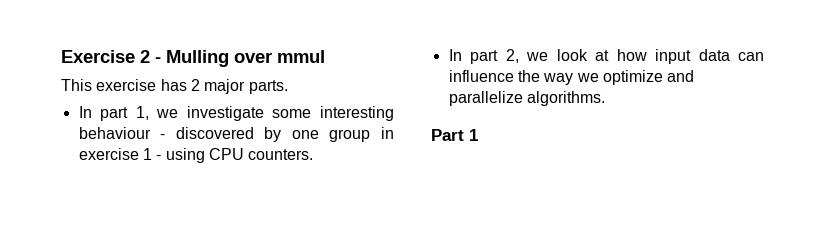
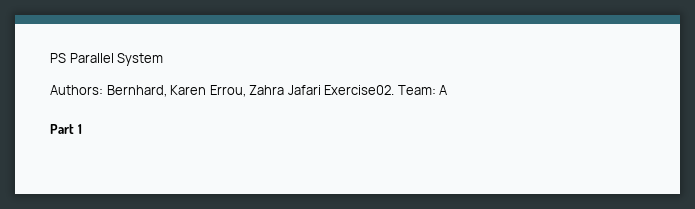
- Exercise 2 - Mulling over mmul
- This exercise has 2 major parts.
- In part 1, we investigate some interesting behaviour - discovered by one group in exercise 1 - using CPU counters.
- In part 2, we look at how input data can influence the way we optimize and parallelize algorithms.
+ PS Parallel System
+ Authors: Bernhard, Karen Errou, Zahra Jafari Exercise02. Team: A

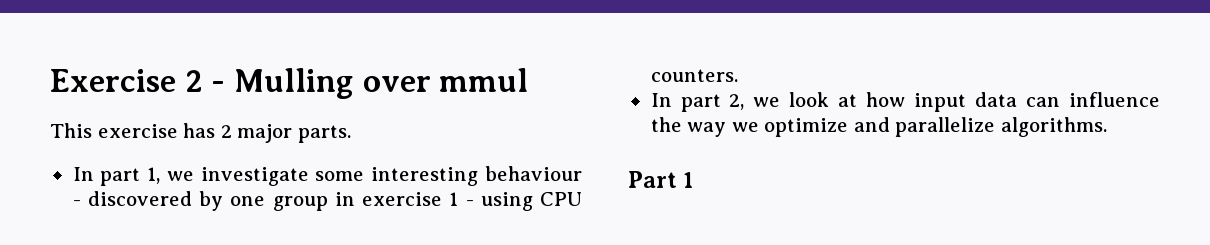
- PS Parallel System
- Authors: Bernhard, Karen Errou, Zahra Jafari Exercise02. Team: A
+ Exercise 2 - Mulling over mmul
+ This exercise has 2 major parts.
+ In part 1, we investigate some interesting behaviour - discovered by one group in exercise 1 - using CPU counters.
+ In part 2, we look at how input data can influence the way we optimize and parallelize algorithms.

